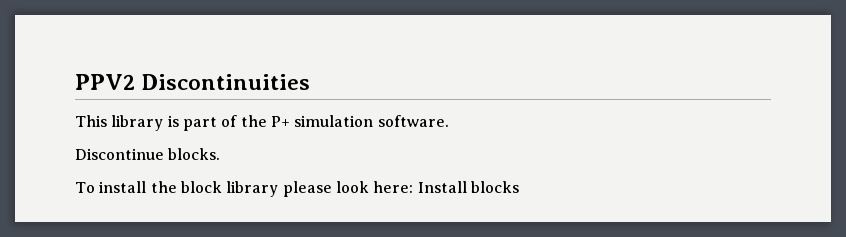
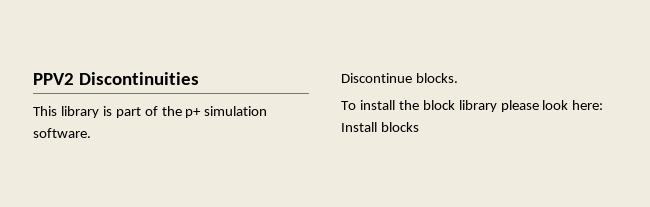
- This library is part of the P+ simulation software.
+ This library is part of the p+ simulation software.

